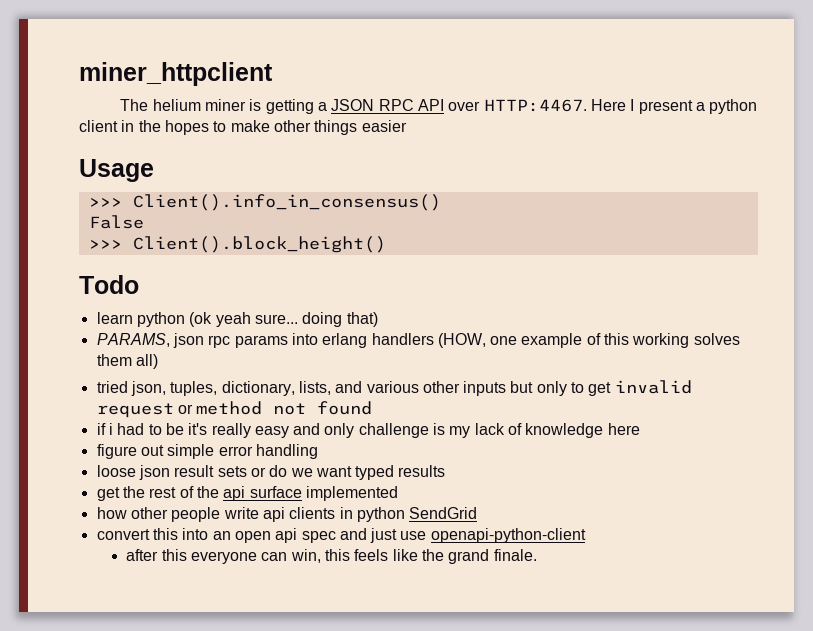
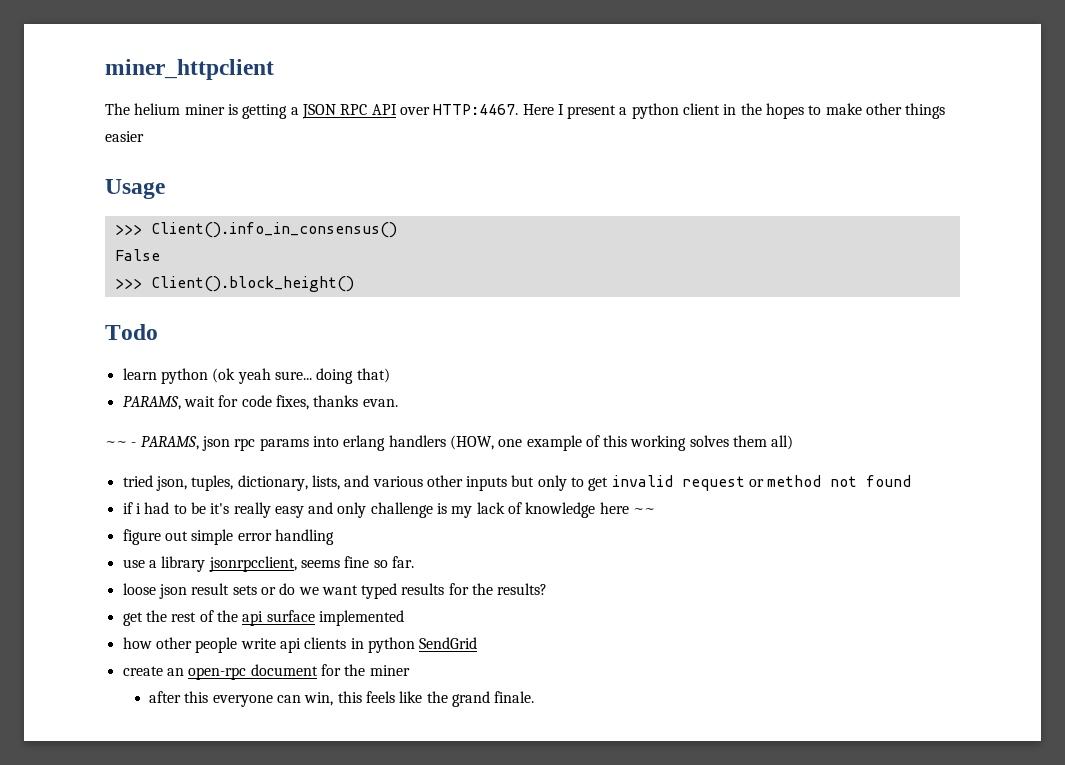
- PARAMS, json rpc params into erlang handlers (HOW, one example of this working solves them all)
+ PARAMS, wait for code fixes, thanks evan.
+ ~~ - PARAMS, json rpc params into erlang handlers (HOW, one example of this working solves them all)
- if i had to be it's really easy and only challenge is my lack of knowledge here
+ if i had to be it's really easy and only challenge is my lack of knowledge here ~~
+ use a library jsonrpcclient, seems fine so far.
- loose json result sets or do we want typed results
+ loose json result sets or do we want typed results for the results?
- convert this into an open api spec and just use openapi-python-client
+ create an open-rpc document for the miner

